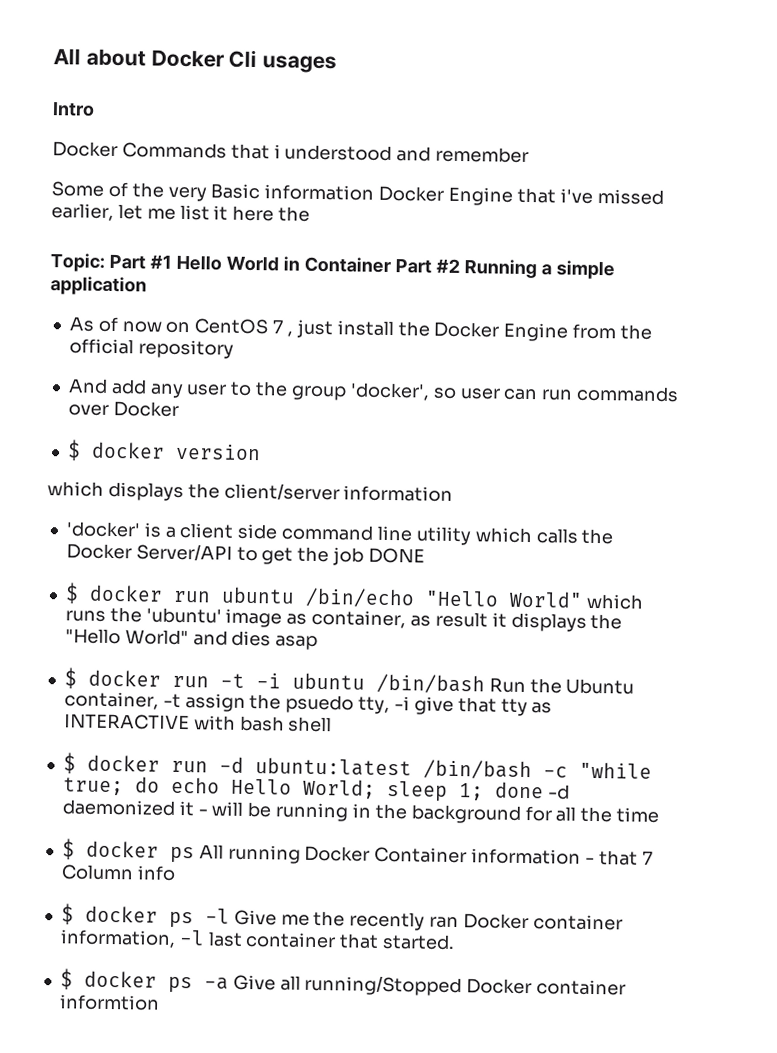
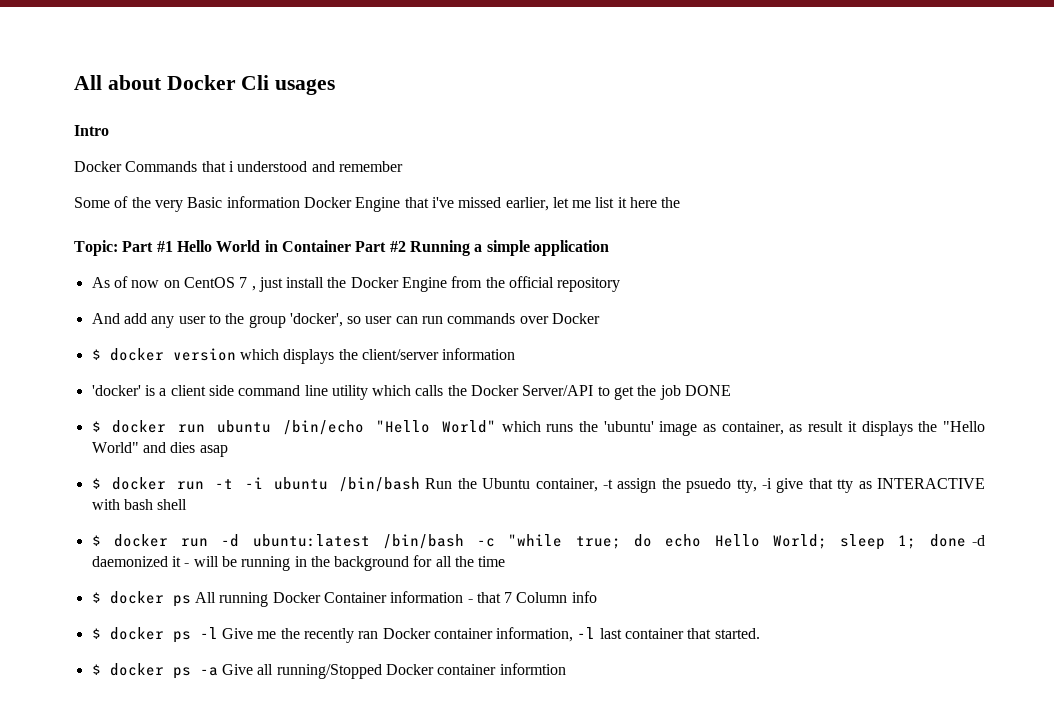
- $ docker version
- which displays the client/server information
+ $ docker version which displays the client/server information

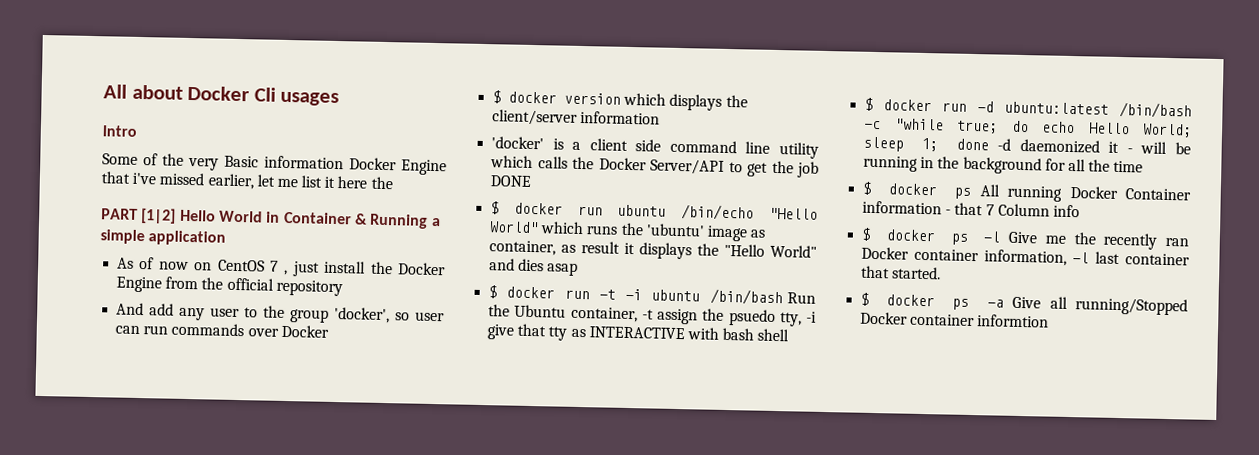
- Docker Commands that i understood and remember
- Topic: Part #1 Hello World in Container Part #2 Running a simple application
+ PART [1|2] Hello World in Container & Running a simple application

